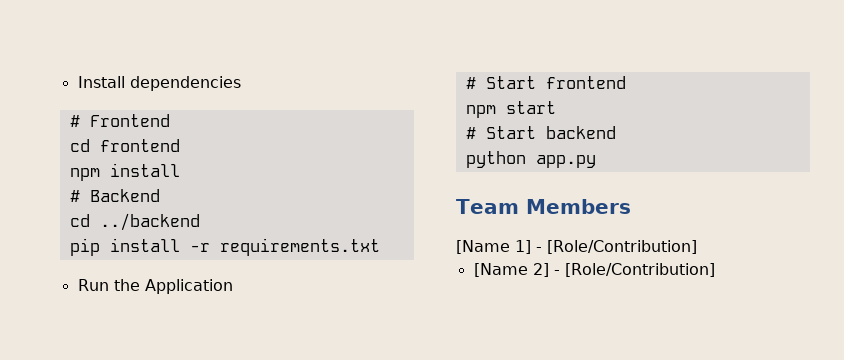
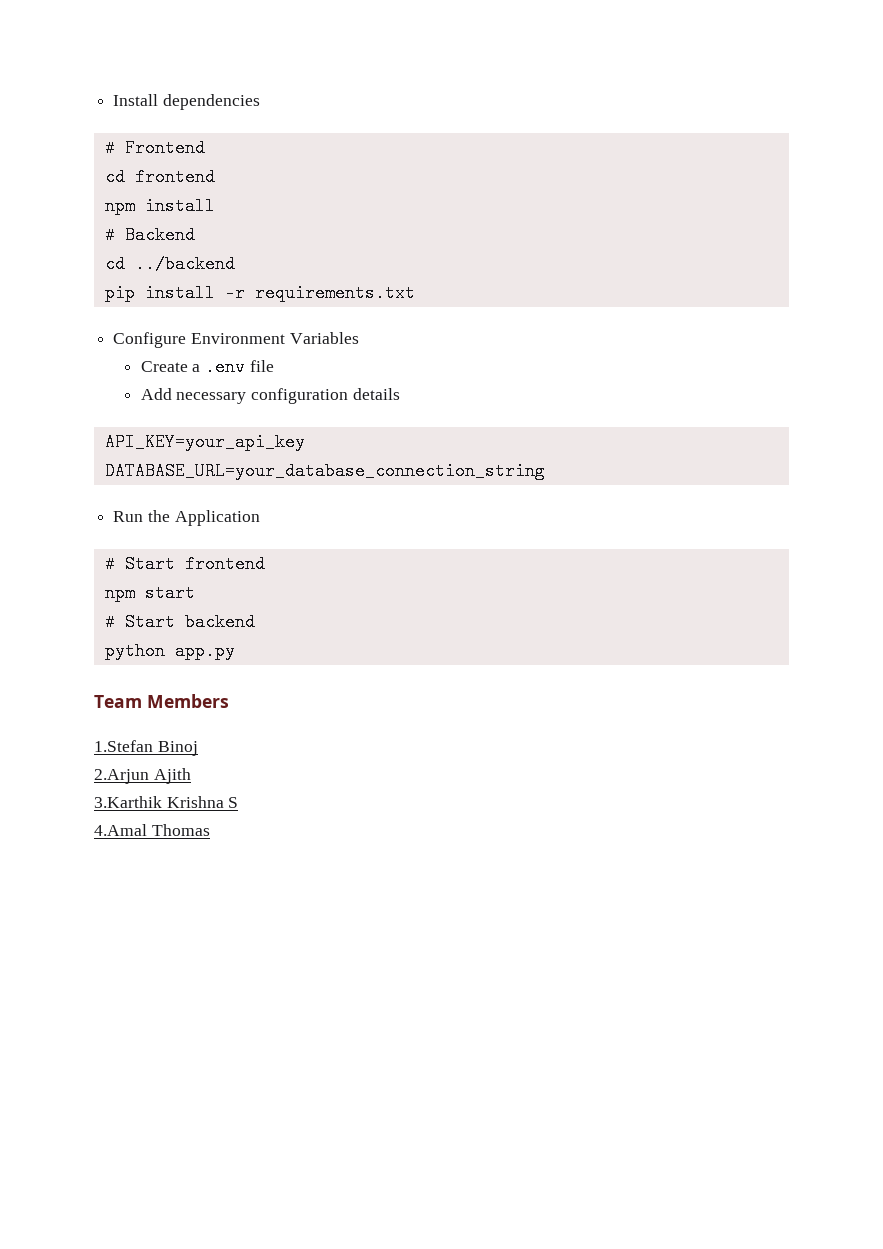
+ Configure Environment Variables
+ Create a .env file
+ Add necessary configuration details
+ API_KEY=your_api_key
+ DATABASE_URL=your_database_connection_string
- [Name 1] - [Role/Contribution]
- [Name 2] - [Role/Contribution]
+ 1.Stefan Binoj
+ 2.Arjun Ajith
+ 3.Karthik Krishna S
+ 4.Amal Thomas

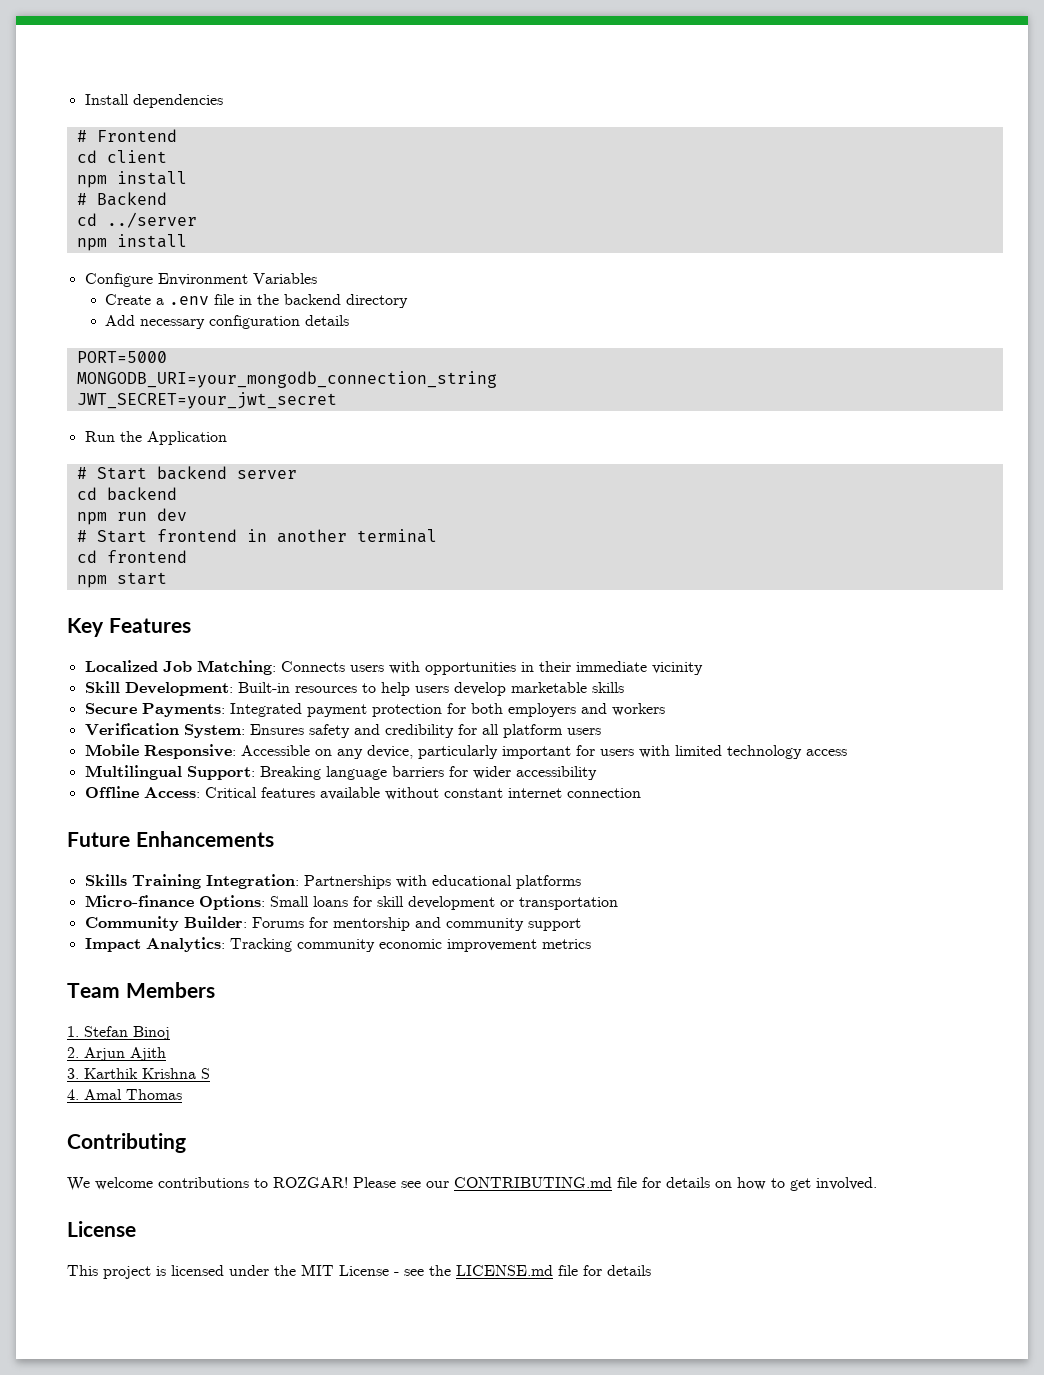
- cd frontend
+ cd client
- cd ../backend
- pip install -r requirements.txt
+ cd ../server
+ npm install
- Create a .env file
+ Create a .env file in the backend directory
- API_KEY=your_api_key
- DATABASE_URL=your_database_connection_string
+ PORT=5000
+ MONGODB_URI=your_mongodb_connection_string
+ JWT_SECRET=your_jwt_secret
- # Start frontend
+ # Start backend server
+ cd backend
+ npm run dev
+ # Start frontend in another terminal
+ cd frontend
  npm start
- # Start backend
- python app.py
+ Key Features
+ Localized Job Matching: Connects users with opportunities in their immediate vicinity
+ Skill Development: Built-in resources to help users develop marketable skills
+ Secure Payments: Integrated payment protection for both employers and workers
+ Verification System: Ensures safety and credibility for all platform users
+ Mobile Responsive: Accessible on any device, particularly important for users with limited technology access
+ Multilingual Support: Breaking language barriers for wider accessibility
+ Offline Access: Critical features available without constant internet connection
+ Future Enhancements
+ Skills Training Integration: Partnerships with educational platforms
+ Micro-finance Options: Small loans for skill development or transportation
+ Community Builder: Forums for mentorship and community support
+ Impact Analytics: Tracking community economic improvement metrics
- 1.Stefan Binoj
+ 1. Stefan Binoj
- 2.Arjun Ajith
+ 2. Arjun Ajith
- 3.Karthik Krishna S
+ 3. Karthik Krishna S
- 4.Amal Thomas
+ 4. Amal Thomas
+ Contributing
+ We welcome contributions to ROZGAR! Please see our CONTRIBUTING.md file for details on how to get involved.
+ License
+ This project is licensed under the MIT License - see the LICENSE.md file for details

